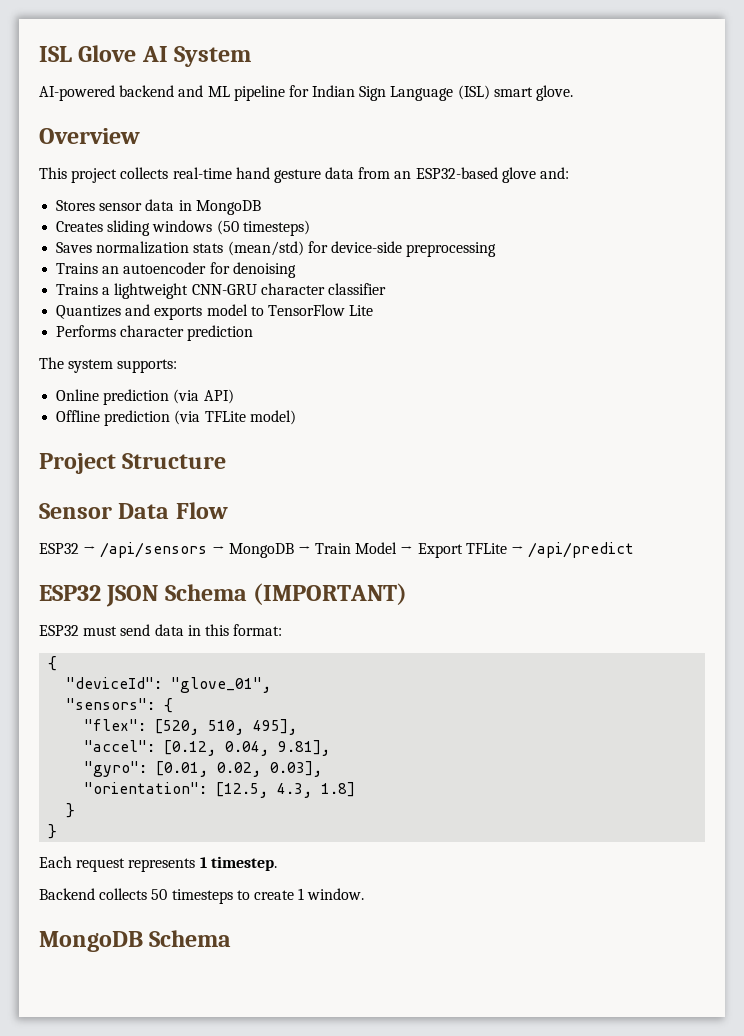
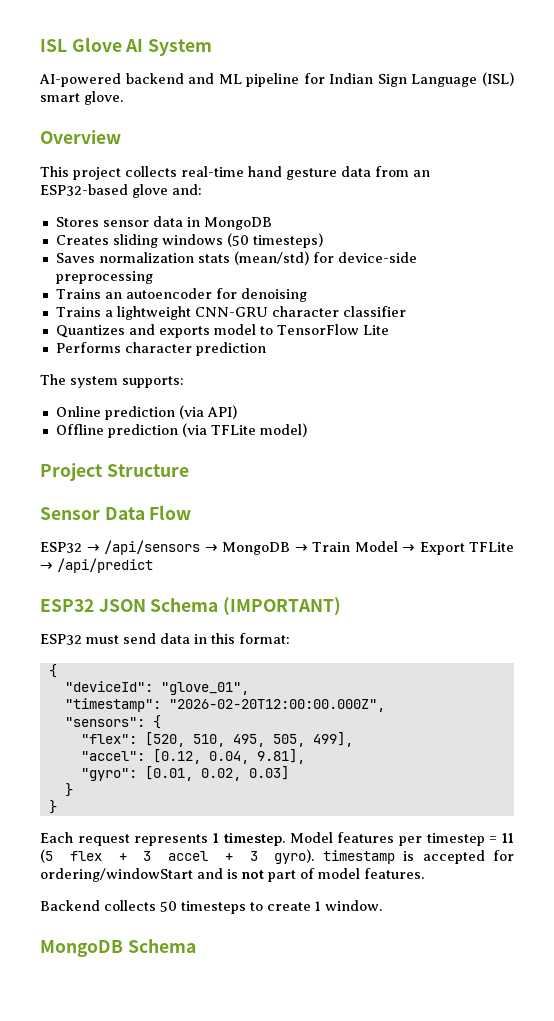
+ "timestamp": "2026-02-20T12:00:00.000Z",
- "flex": [520, 510, 495],
+ "flex": [520, 510, 495, 505, 499],
- "gyro": [0.01, 0.02, 0.03],
- "orientation": [12.5, 4.3, 1.8]
+ "gyro": [0.01, 0.02, 0.03]
+ Model features per timestep = 11 (5 flex + 3 accel + 3 gyro). timestamp is accepted for ordering/windowStart and is not part of model features.

